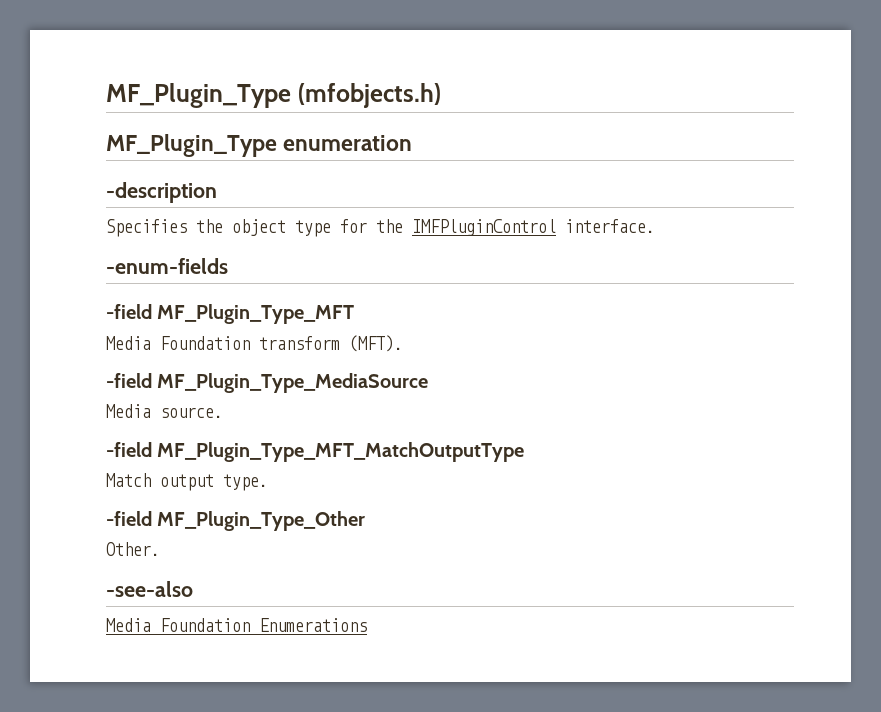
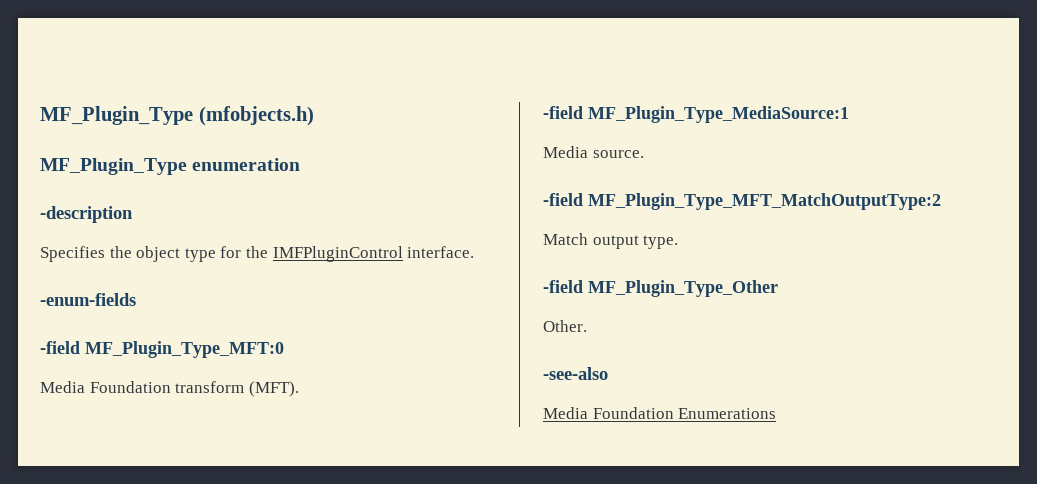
- -field MF_Plugin_Type_MFT
+ -field MF_Plugin_Type_MFT:0
- -field MF_Plugin_Type_MediaSource
+ -field MF_Plugin_Type_MediaSource:1
- -field MF_Plugin_Type_MFT_MatchOutputType
+ -field MF_Plugin_Type_MFT_MatchOutputType:2

